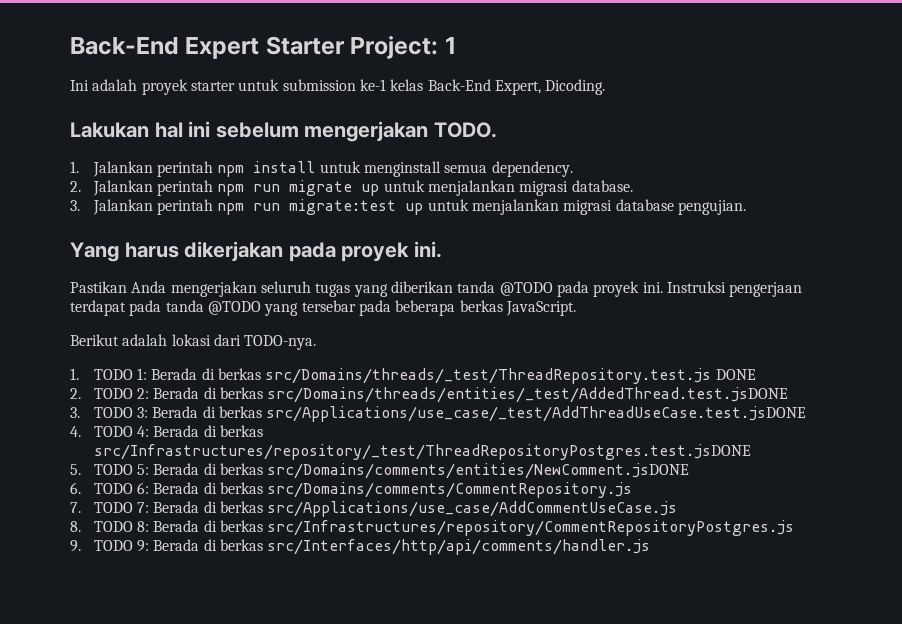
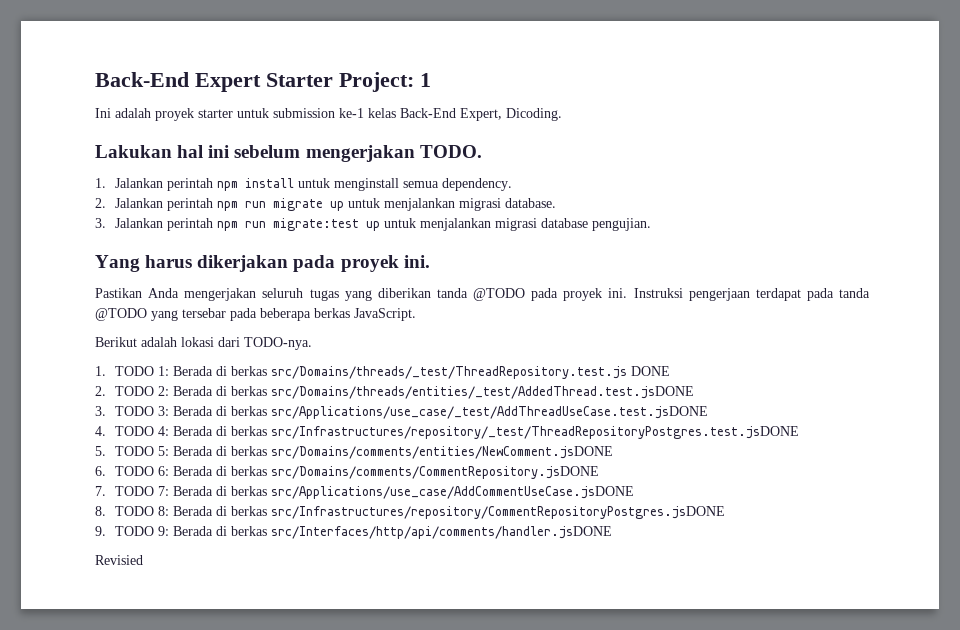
- 6. TODO 6: Berada di berkas src/Domains/comments/CommentRepository.js
+ 6. TODO 6: Berada di berkas src/Domains/comments/CommentRepository.jsDONE
- 7. TODO 7: Berada di berkas src/Applications/use_case/AddCommentUseCase.js
+ 7. TODO 7: Berada di berkas src/Applications/use_case/AddCommentUseCase.jsDONE
- 8. TODO 8: Berada di berkas src/Infrastructures/repository/CommentRepositoryPostgres.js
+ 8. TODO 8: Berada di berkas src/Infrastructures/repository/CommentRepositoryPostgres.jsDONE
- 9. TODO 9: Berada di berkas src/Interfaces/http/api/comments/handler.js
+ 9. TODO 9: Berada di berkas src/Interfaces/http/api/comments/handler.jsDONE
+ Revisied

